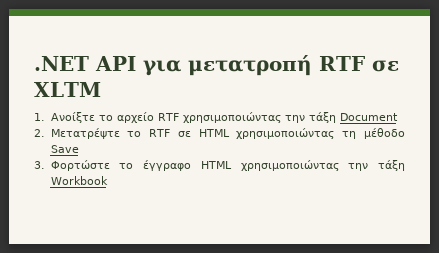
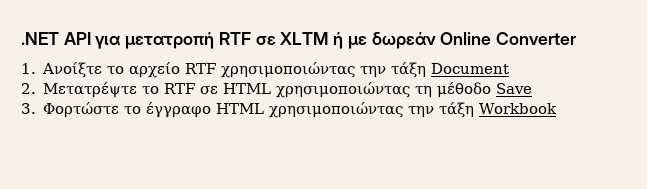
- .NET API για μετατροπή RTF σε XLTM
+ .NET API για μετατροπή RTF σε XLTM ή με δωρεάν Online Converter

